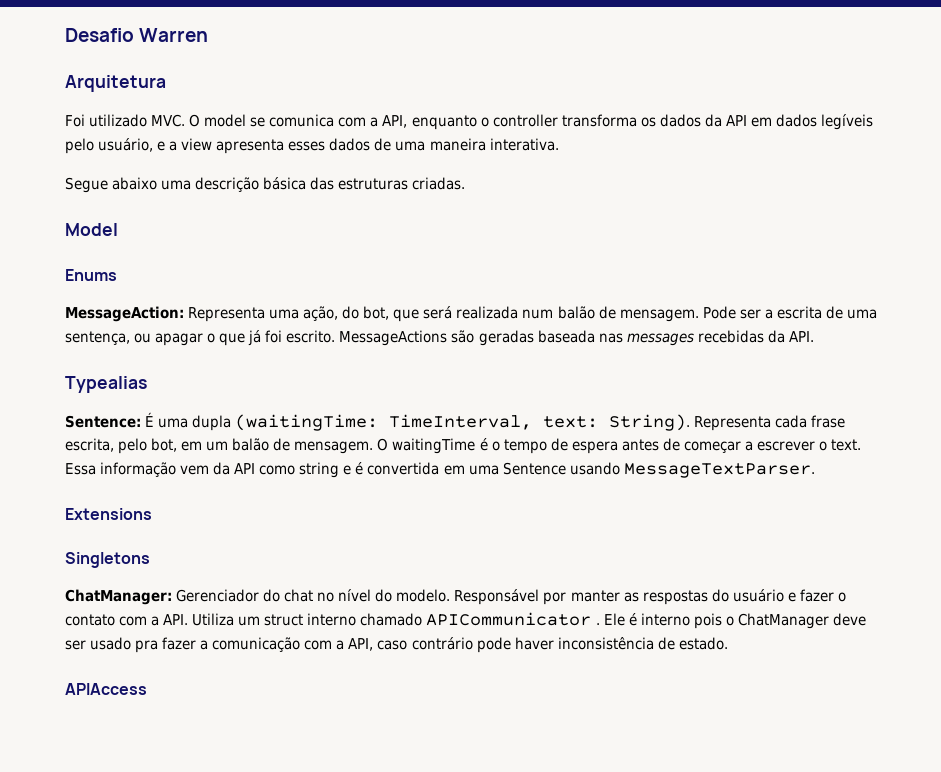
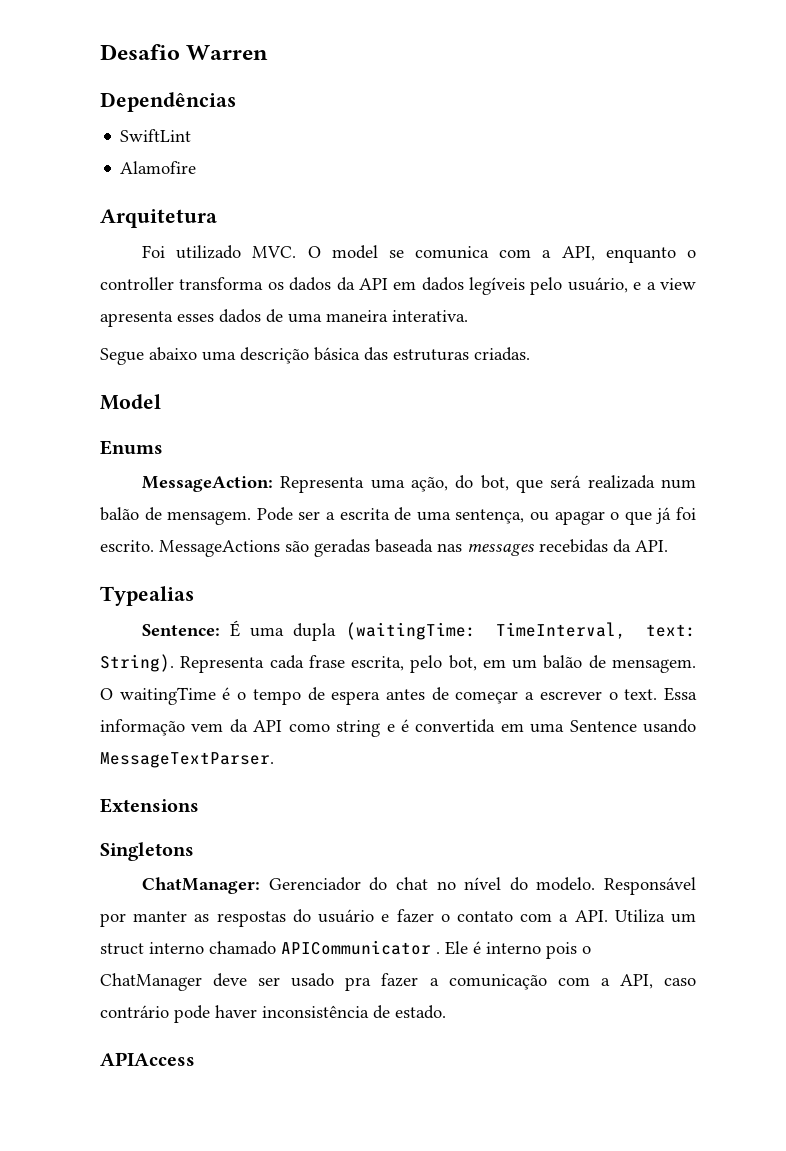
+ Dependências
+ SwiftLint
+ Alamofire

